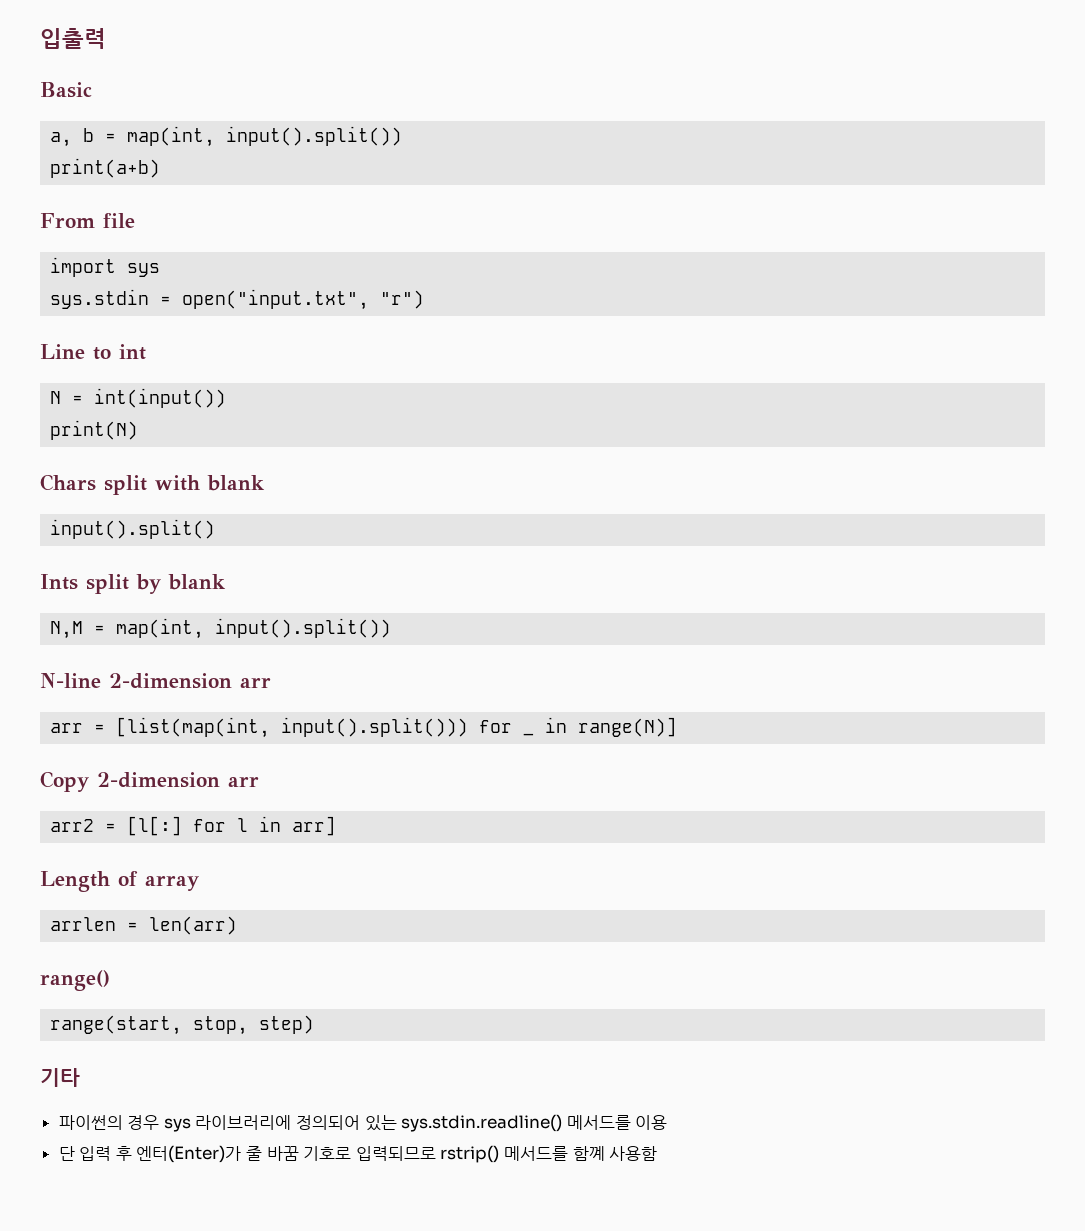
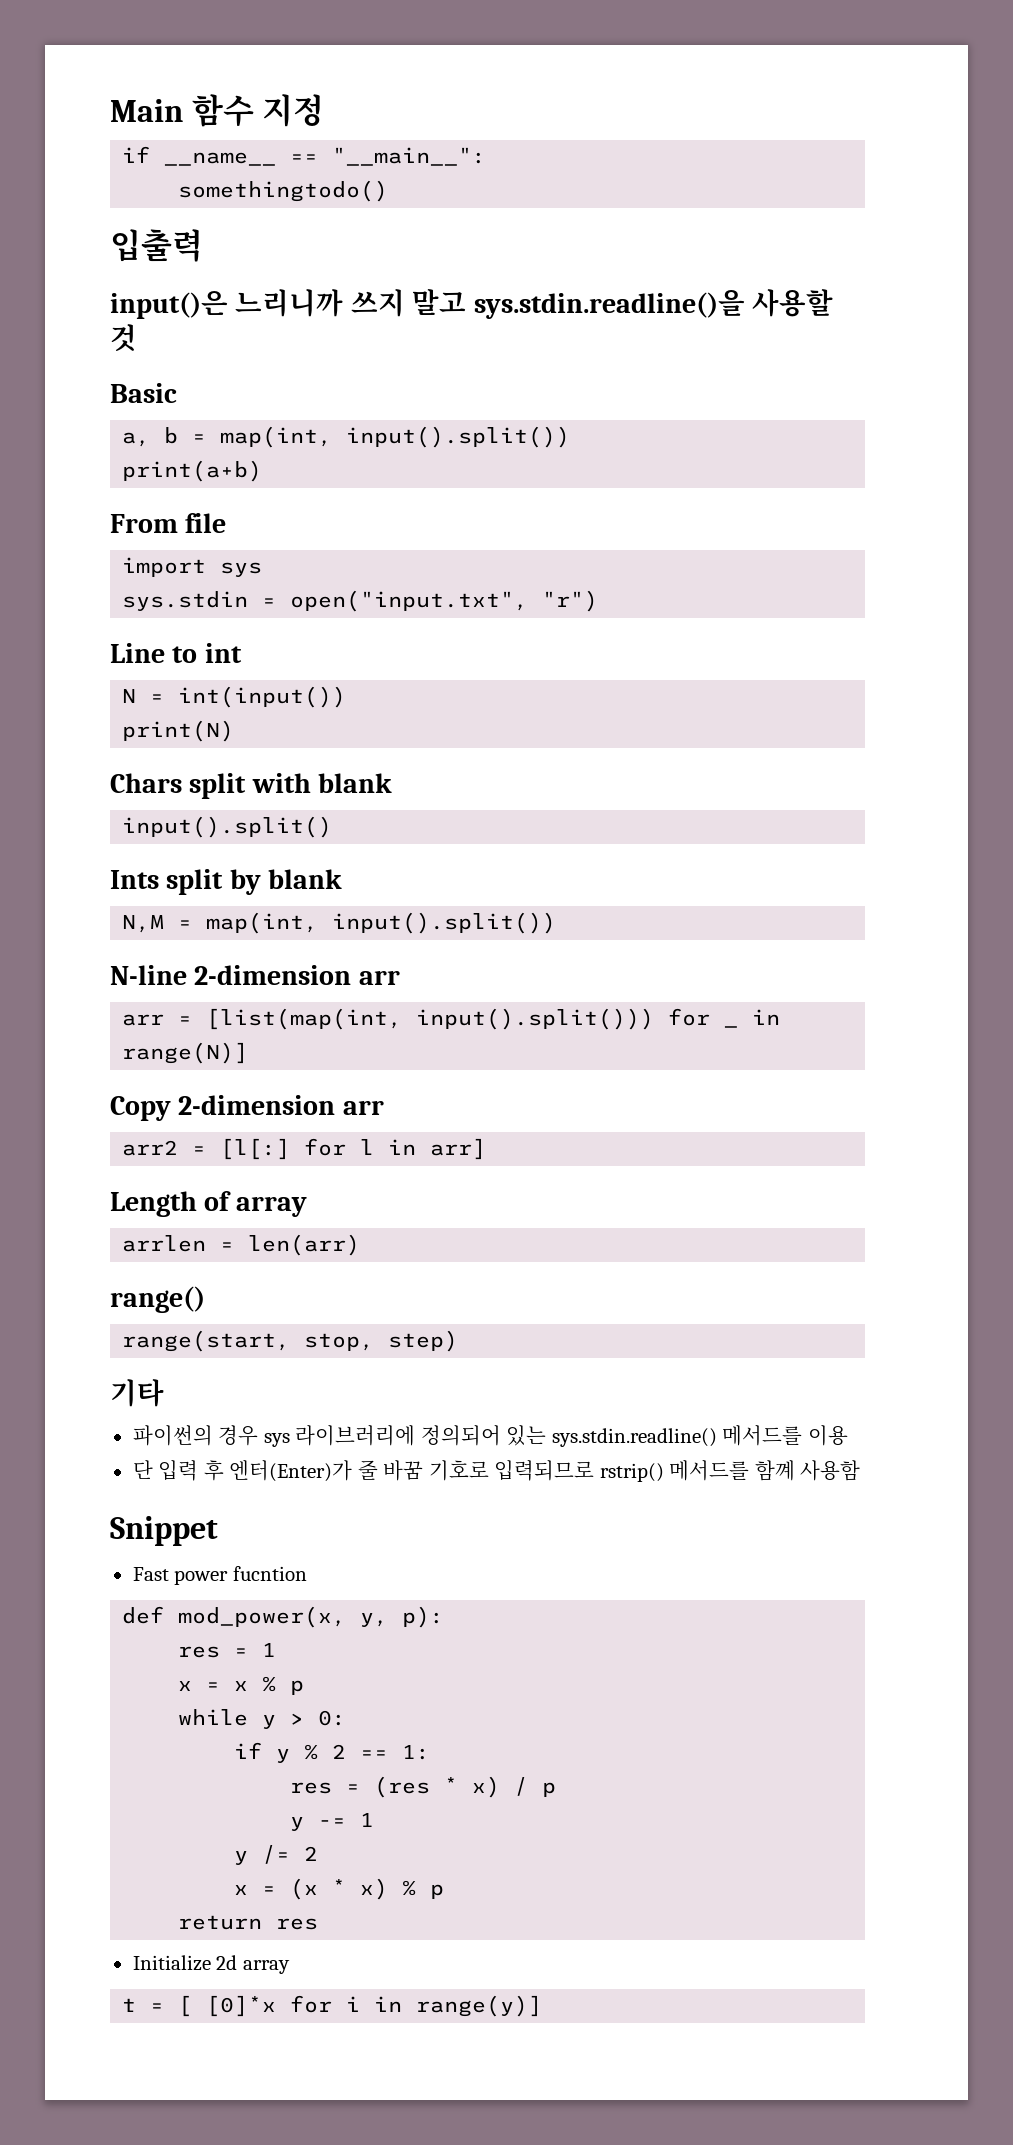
+ Main 함수 지정
+ if __name__ == "__main__":
+ somethingtodo()
  입출력
+ input()은 느리니까 쓰지 말고 sys.stdin.readline()을 사용할 것
+ Snippet
+ Fast power fucntion
+ def mod_power(x, y, p):
+ res = 1
+ x = x % p
+ while y > 0:
+ if y % 2 == 1:
+ res = (res * x) / p
+ y -= 1
+ y /= 2
+ x = (x * x) % p
+ return res
+ Initialize 2d array
+ t = [ [0]*x for i in range(y)]

